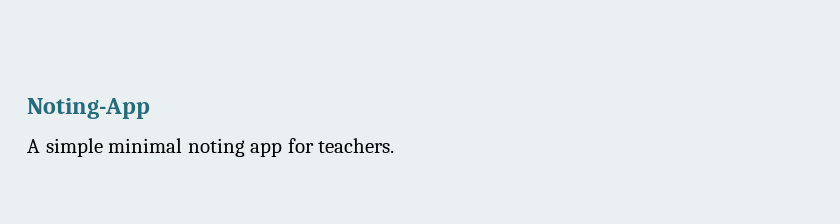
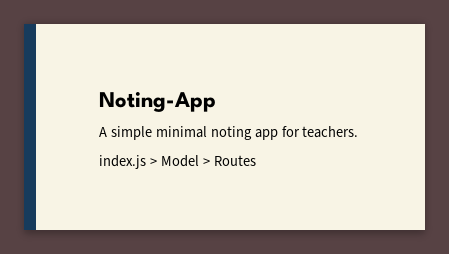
+ index.js > Model > Routes

